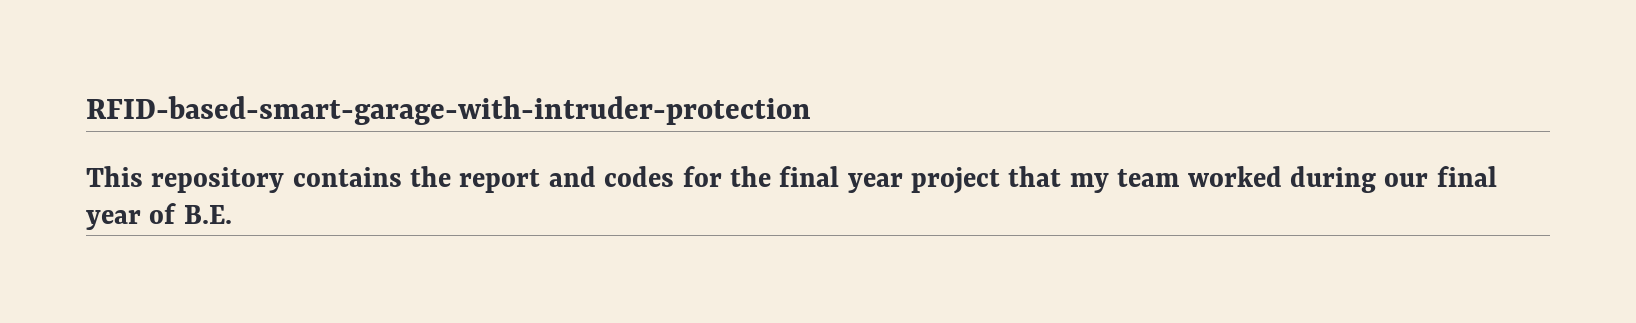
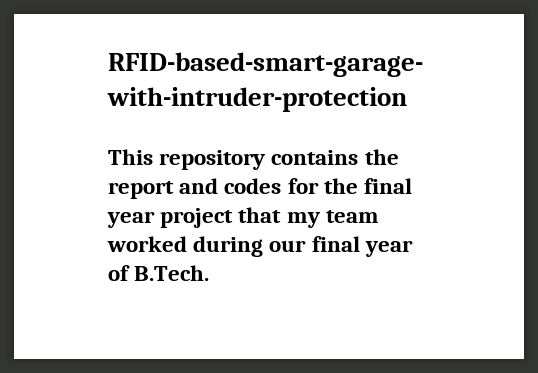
- This repository contains the report and codes for the final year project that my team worked during our final year of B.E.
+ This repository contains the report and codes for the final year project that my team worked during our final year of B.Tech.

